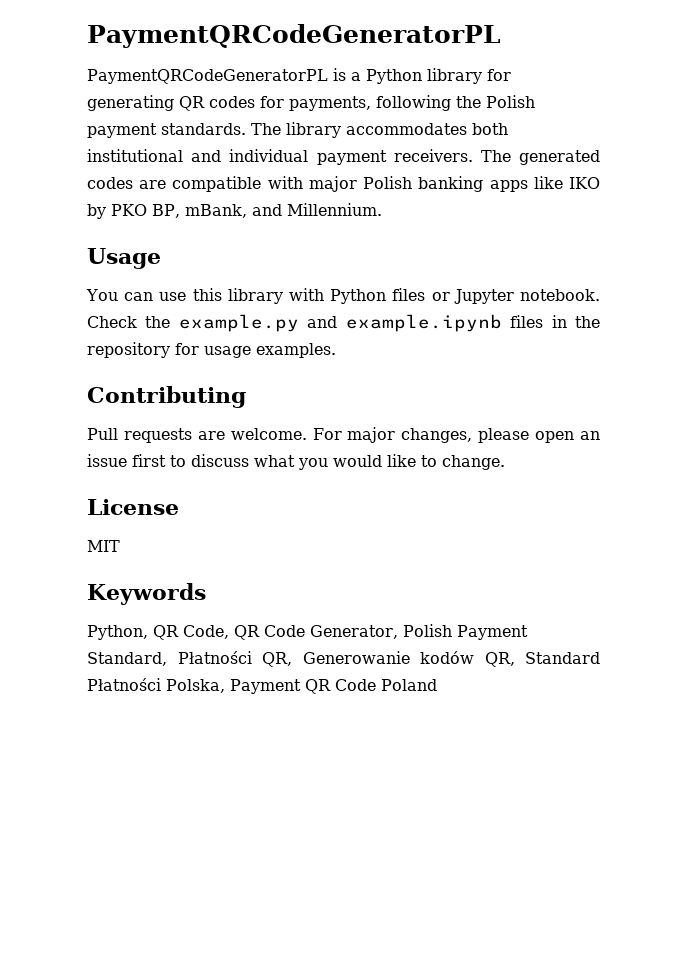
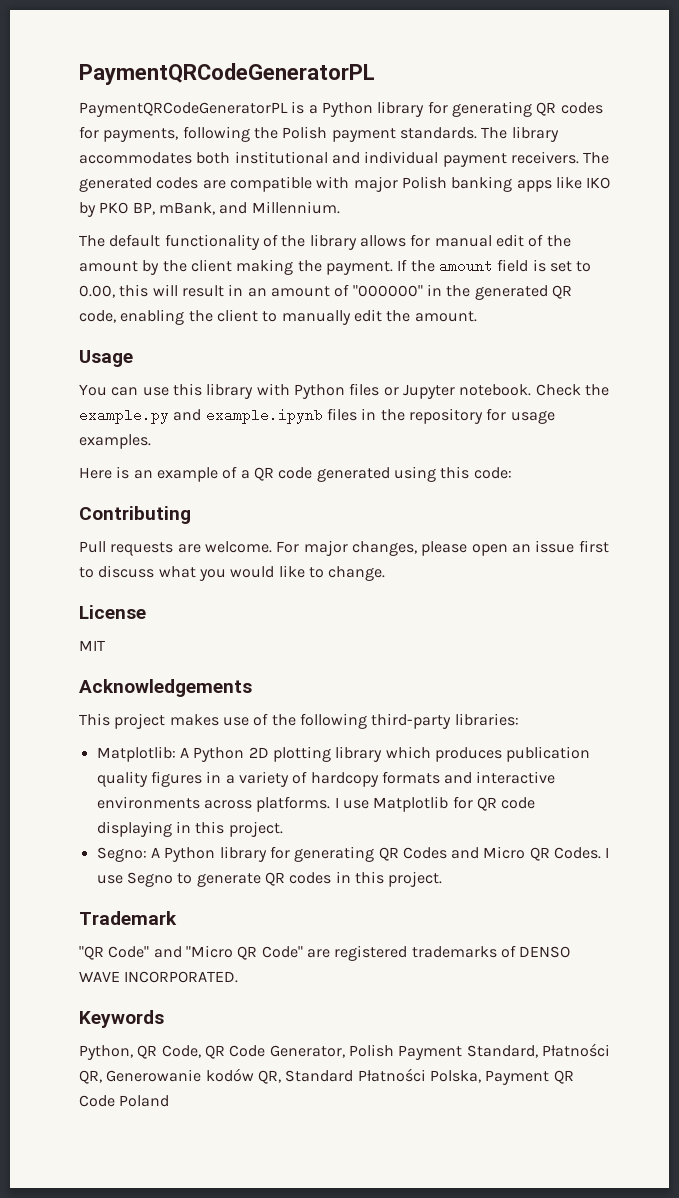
+ The default functionality of the library allows for manual edit of the amount by the client making the payment. If the amount field is set to 0.00, this will result in an amount of "000000" in the generated QR code, enabling the client to manually edit the amount.
+ Here is an example of a QR code generated using this code:
+ Acknowledgements
+ This project makes use of the following third-party libraries:
+ Matplotlib: A Python 2D plotting library which produces publication quality figures in a variety of hardcopy formats and interactive environments across platforms. I use Matplotlib for QR code displaying in this project.
+ Segno: A Python library for generating QR Codes and Micro QR Codes. I use Segno to generate QR codes in this project.
+ Trademark
+ "QR Code" and "Micro QR Code" are registered trademarks of DENSO WAVE INCORPORATED.

